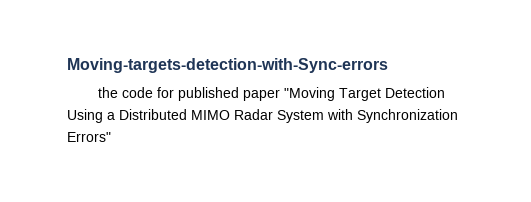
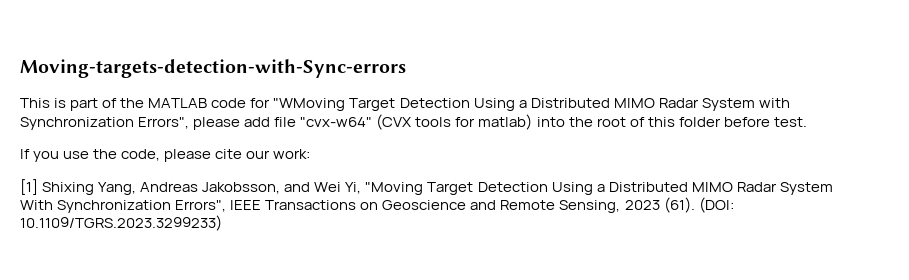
- the code for published paper "Moving Target Detection Using a Distributed MIMO Radar System with Synchronization Errors"
+ This is part of the MATLAB code for "WMoving Target Detection Using a Distributed MIMO Radar System with Synchronization Errors", please add file "cvx-w64" (CVX tools for matlab) into the root of this folder before test.
+ If you use the code, please cite our work:
+ [1] Shixing Yang, Andreas Jakobsson, and Wei Yi, "Moving Target Detection Using a Distributed MIMO Radar System With Synchronization Errors", IEEE Transactions on Geoscience and Remote Sensing, 2023 (61). (DOI: 10.1109/TGRS.2023.3299233)

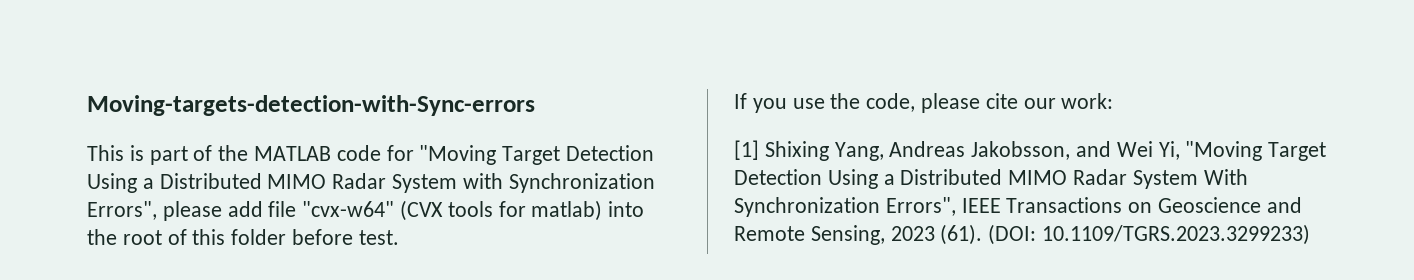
- This is part of the MATLAB code for "WMoving Target Detection Using a Distributed MIMO Radar System with Synchronization Errors", please add file "cvx-w64" (CVX tools for matlab) into the root of this folder before test.
+ This is part of the MATLAB code for "Moving Target Detection Using a Distributed MIMO Radar System with Synchronization Errors", please add file "cvx-w64" (CVX tools for matlab) into the root of this folder before test.

